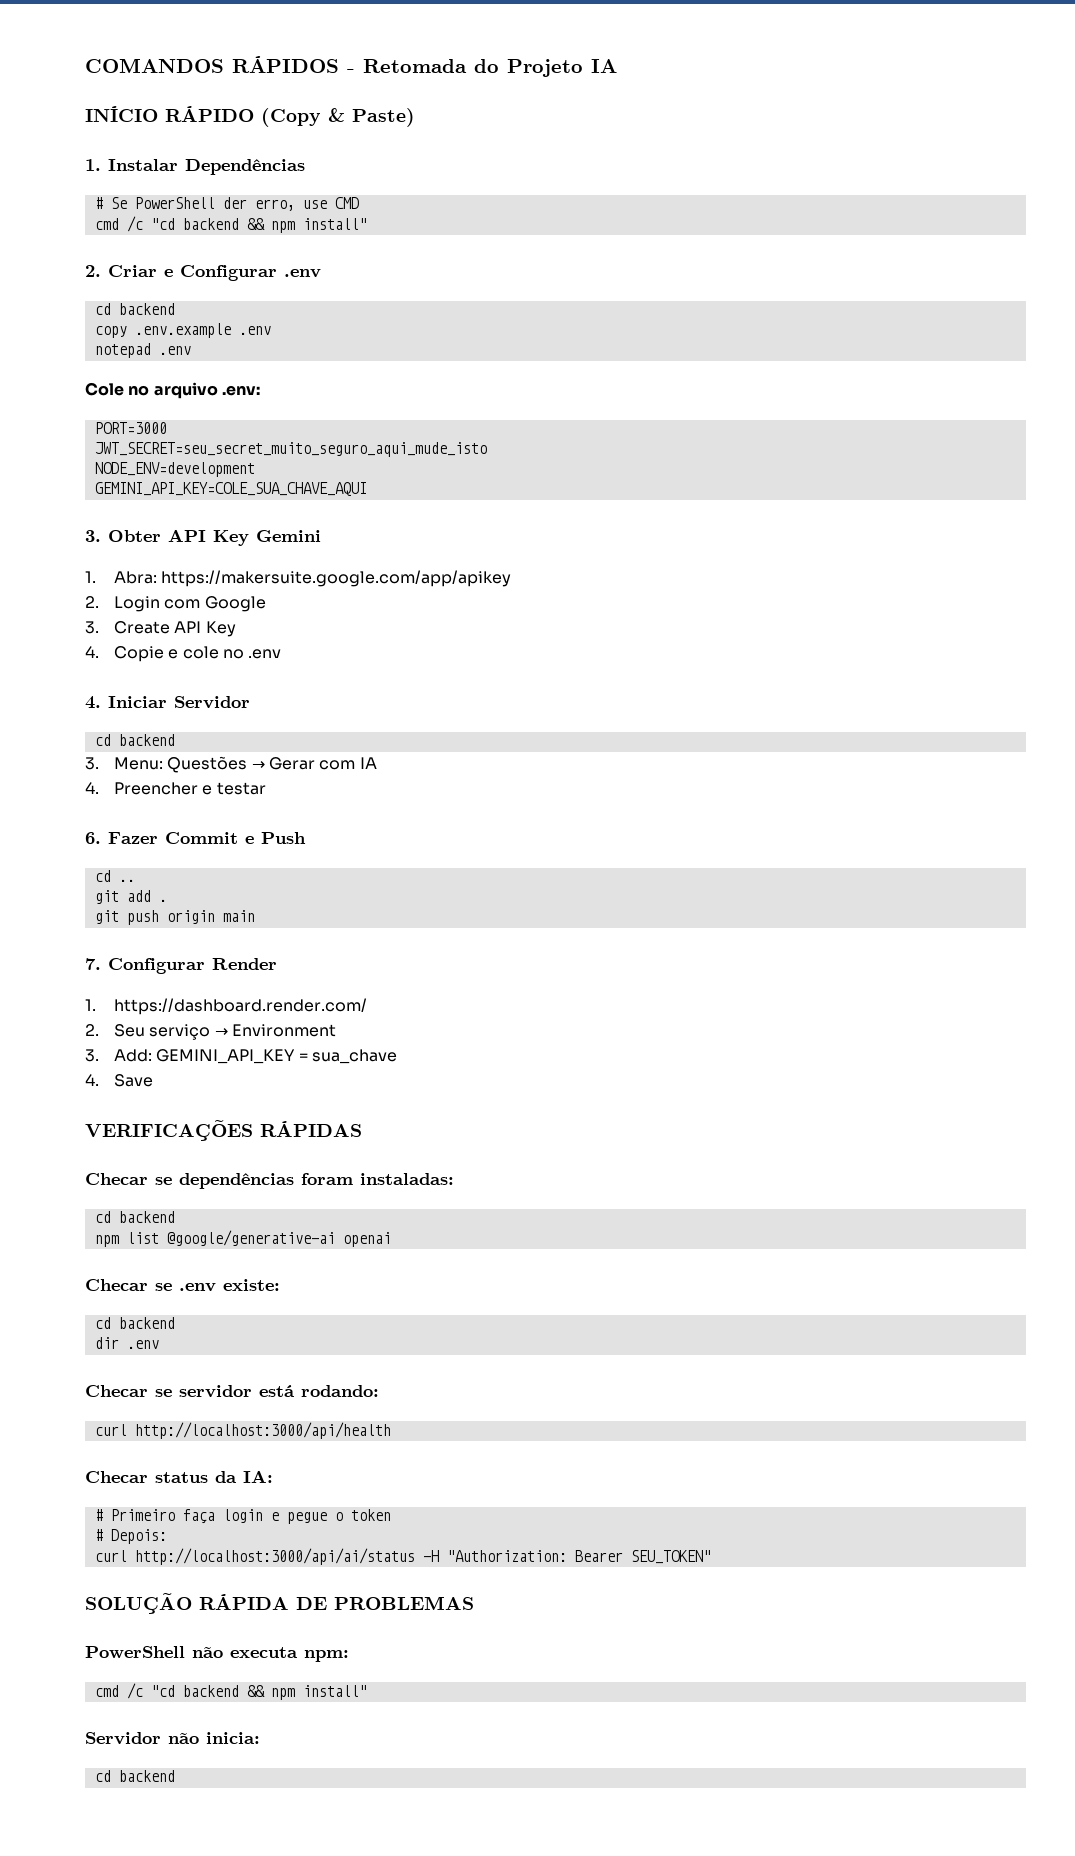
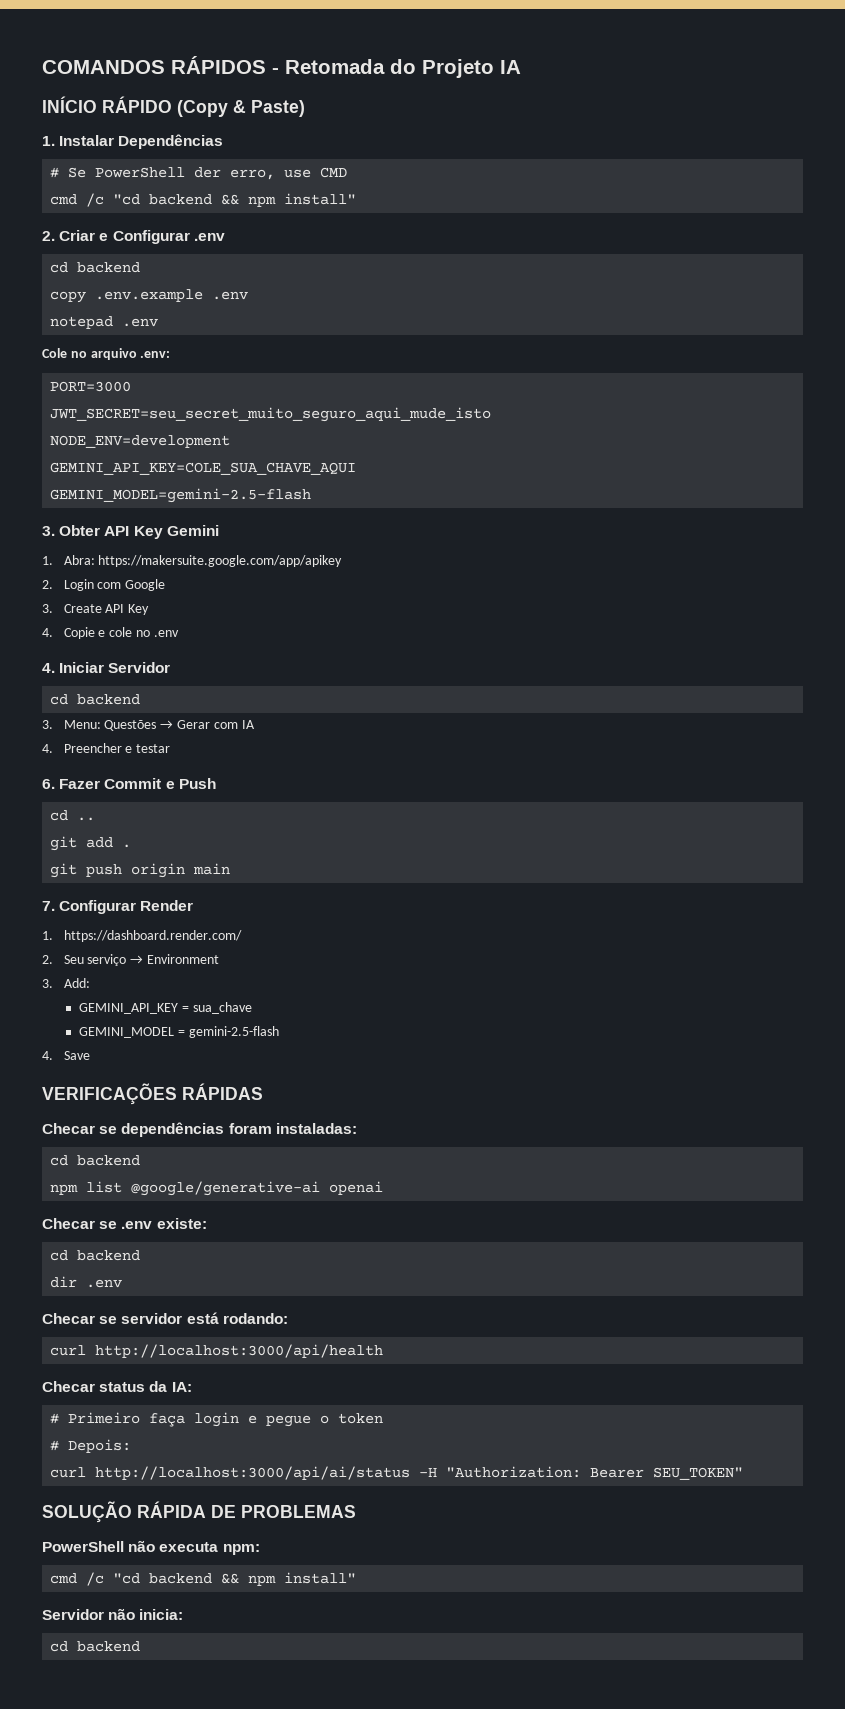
+ GEMINI_MODEL=gemini-2.5-flash
- 3. Add: GEMINI_API_KEY = sua_chave
+ 3. Add:
+ GEMINI_API_KEY = sua_chave
+ GEMINI_MODEL = gemini-2.5-flash

